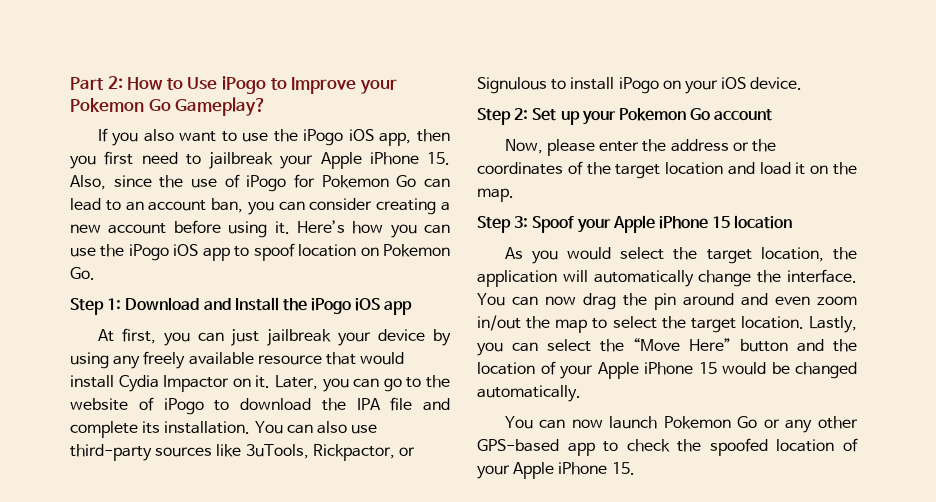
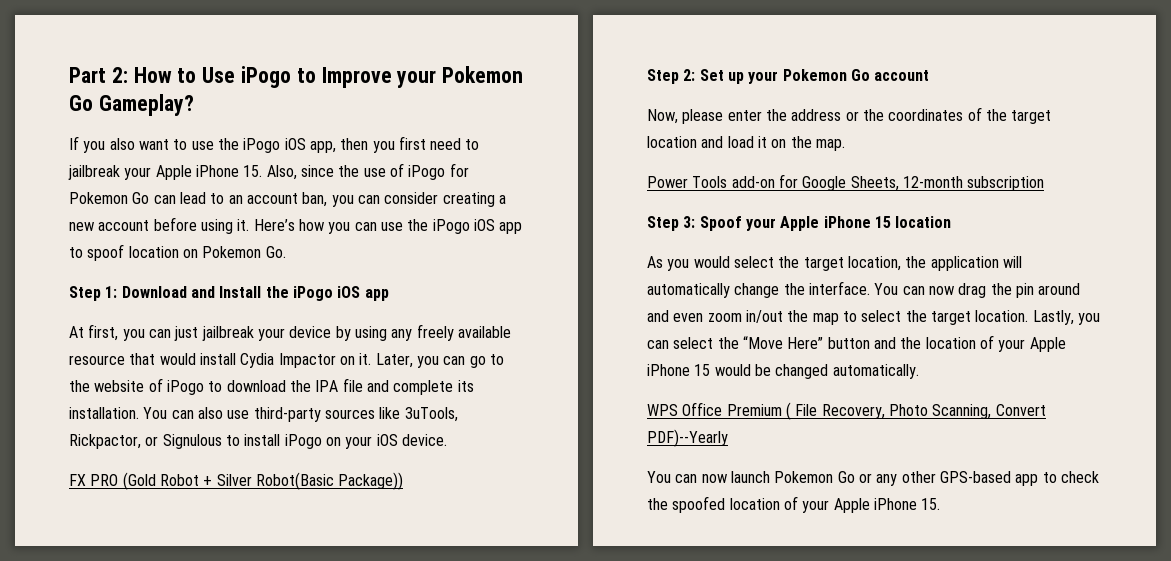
+ FX PRO (Gold Robot + Silver Robot(Basic Package))
+ Power Tools add-on for Google Sheets, 12-month subscription
+ WPS Office Premium ( File Recovery, Photo Scanning, Convert PDF)--Yearly

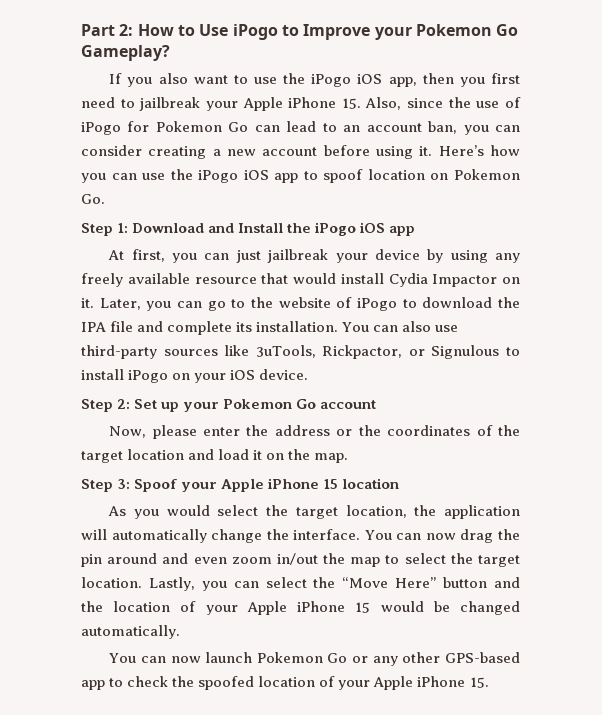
- FX PRO (Gold Robot + Silver Robot(Basic Package))
- Power Tools add-on for Google Sheets, 12-month subscription
- WPS Office Premium ( File Recovery, Photo Scanning, Convert PDF)--Yearly

